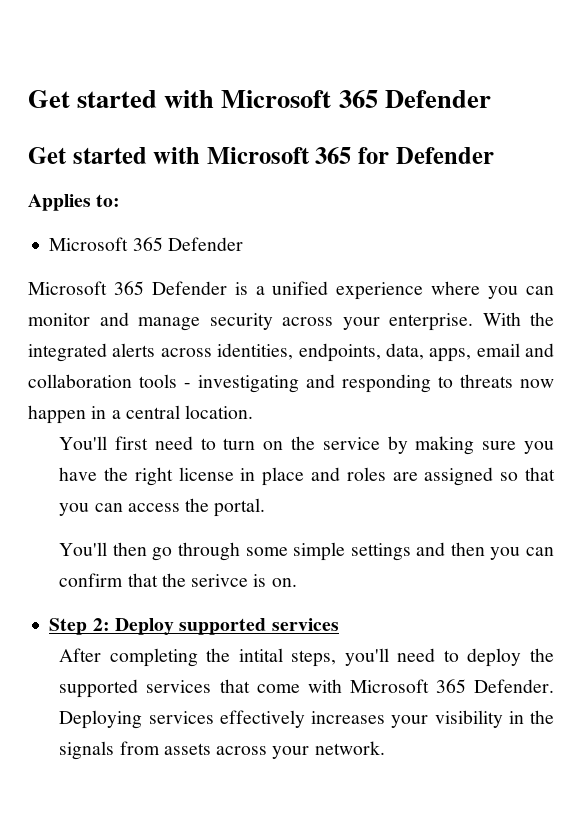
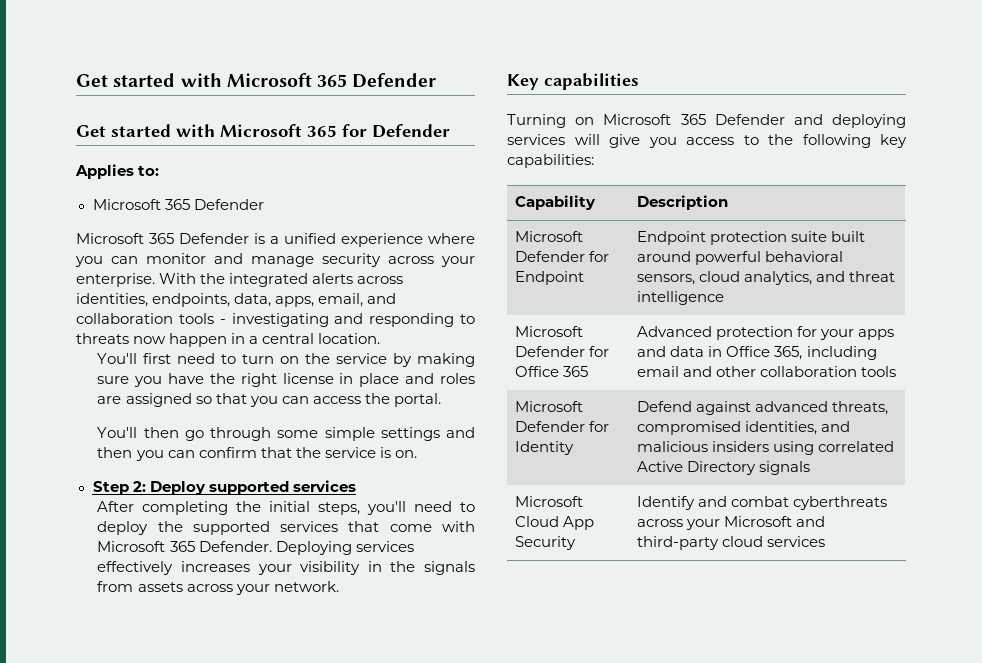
- With the integrated alerts across identities, endpoints, data, apps, email and collaboration tools - investigating and responding to threats now happen in a central location.
+ With the integrated alerts across identities, endpoints, data, apps, email, and collaboration tools - investigating and responding to threats now happen in a central location.
- You'll then go through some simple settings and then you can confirm that the serivce is on.
+ You'll then go through some simple settings and then you can confirm that the service is on.
- After completing the intital steps, you'll need to deploy the supported services that come with Microsoft 365 Defender.
+ After completing the initial steps, you'll need to deploy the supported services that come with Microsoft 365 Defender.
+ Key capabilities
+ Turning on Microsoft 365 Defender and deploying services will give you access to the following key capabilities:
+ Capability | Description
+ Microsoft Defender for Endpoint | Endpoint protection suite built around powerful behavioral sensors, cloud analytics, and threat intelligence
+ Microsoft Defender for Office 365 | Advanced protection for your apps and data in Office 365, including email and other collaboration tools
+ Microsoft Defender for Identity | Defend against advanced threats, compromised identities, and malicious insiders using correlated Active Directory signals
+ Microsoft Cloud App Security | Identify and combat cyberthreats across your Microsoft and third-party cloud services

